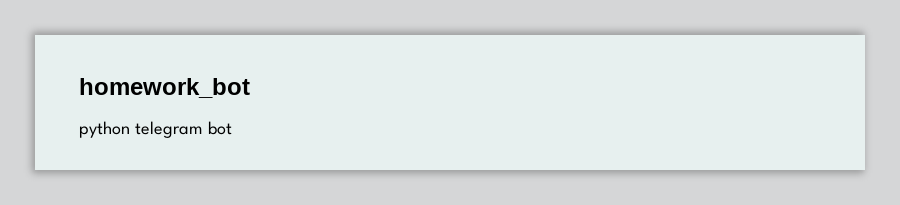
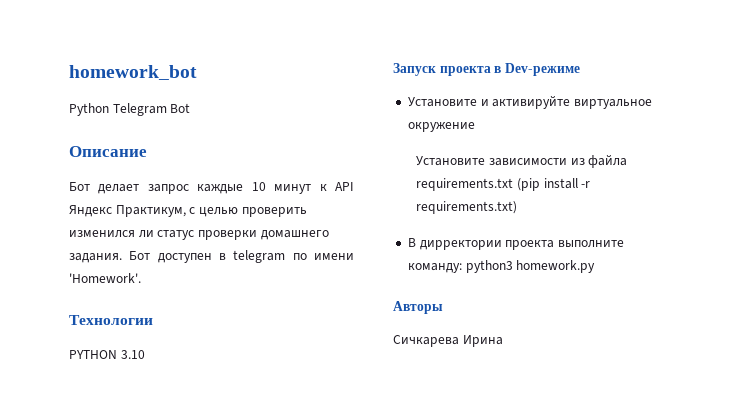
- python telegram bot
+ Python Telegram Bot
+ Описание
+ Бот делает запрос каждые 10 минут к API Яндекс Практикум, с целью проверить изменился ли статус проверки домашнего задания. Бот доступен в telegram по имени 'Homework'.
+ Технологии
+ PYTHON 3.10
+ Запуск проекта в Dev-режиме
+ Установите и активируйте виртуальное окружение
+ Установите зависимости из файла requirements.txt (pip install -r requirements.txt)
+ В дирректории проекта выполните команду: python3 homework.py
+ Авторы
+ Сичкарева Ирина

